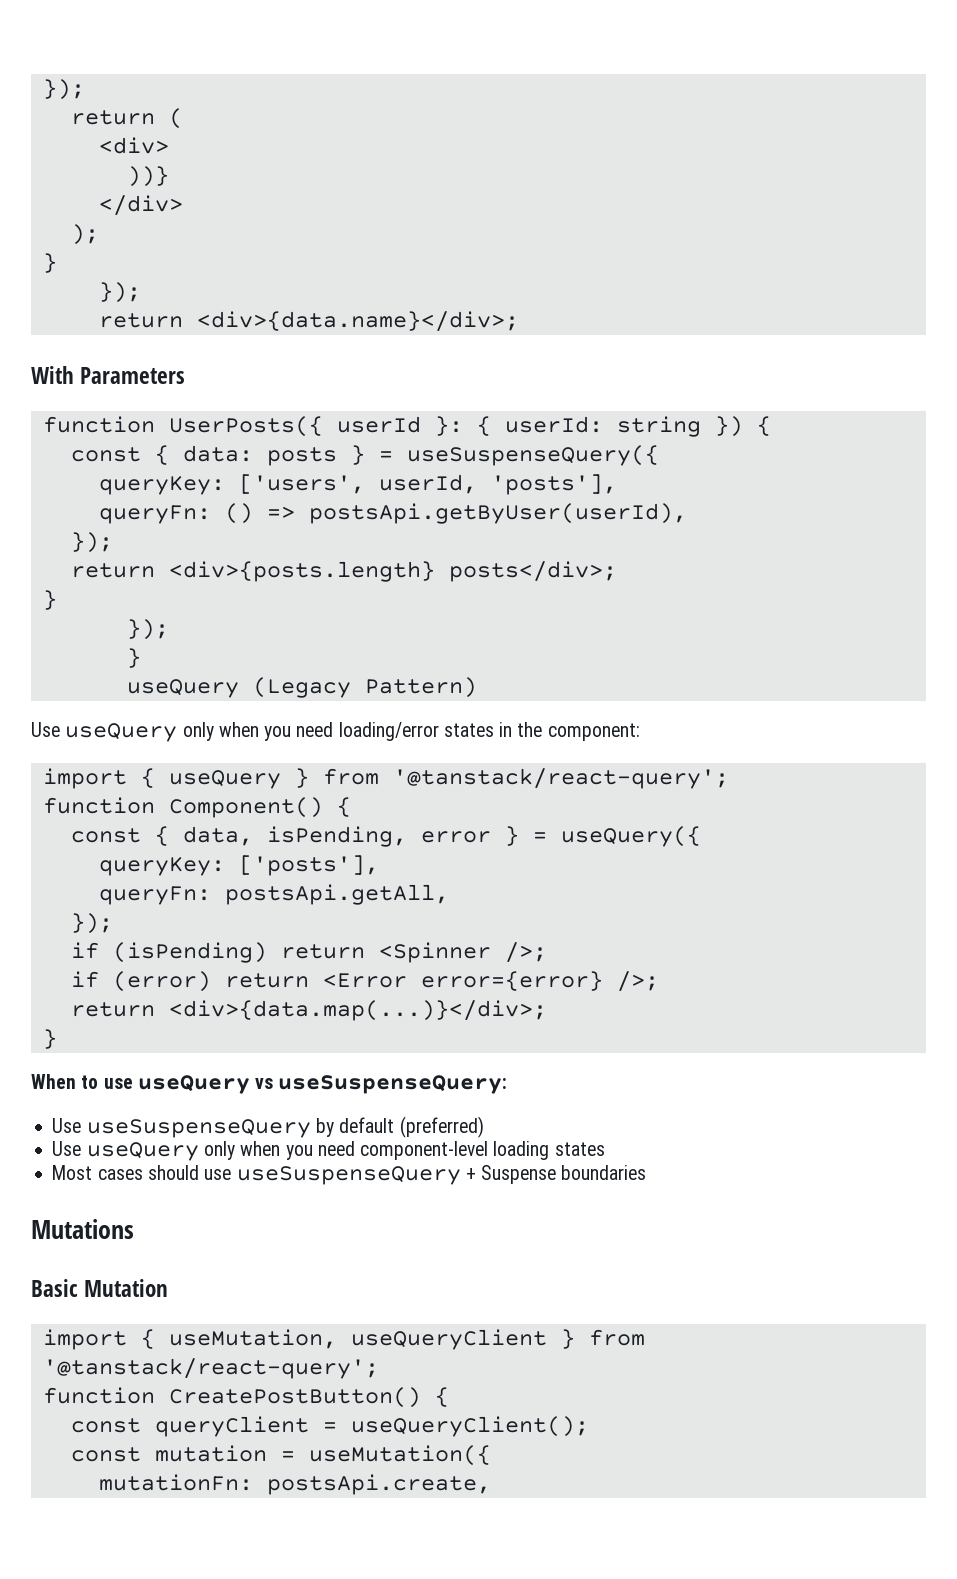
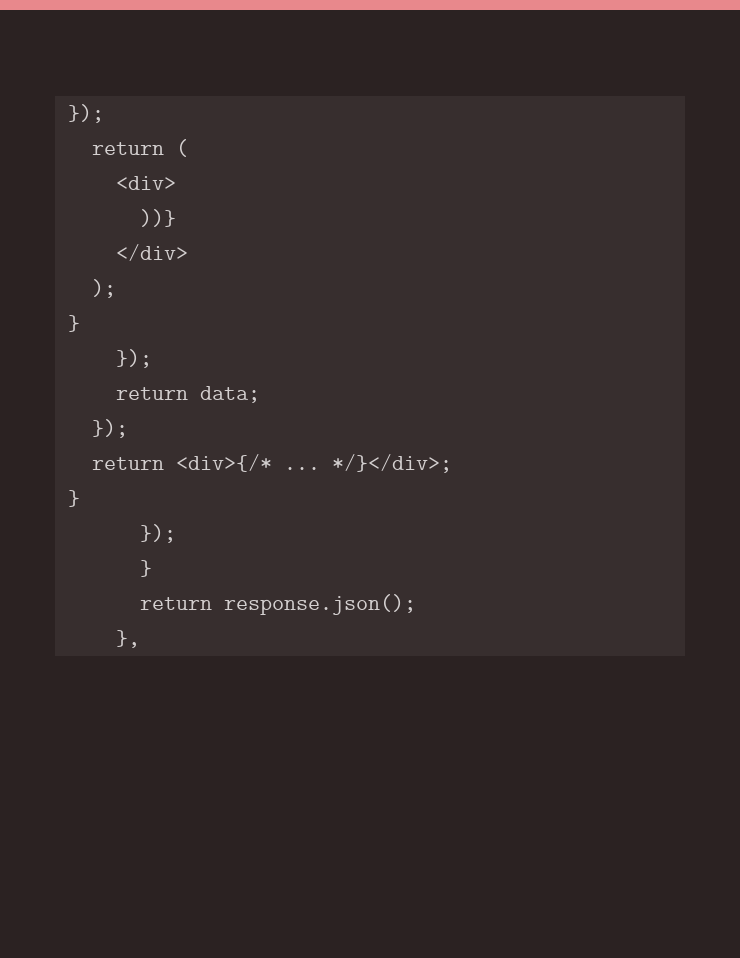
- return <div>{data.name}</div>;
- With Parameters
- function UserPosts({ userId }: { userId: string }) {
- const { data: posts } = useSuspenseQuery({
- queryKey: ['users', userId, 'posts'],
- queryFn: () => postsApi.getByUser(userId),
+ return data;
  });
- return <div>{posts.length} posts</div>;
+ return <div>{/* ... */}</div>;
- useQuery (Legacy Pattern)
- Use useQuery only when you need loading/error states in the component:
- import { useQuery } from '@tanstack/react-query';
- function Component() {
- const { data, isPending, error } = useQuery({
- queryKey: ['posts'],
- queryFn: postsApi.getAll,
- });
- if (isPending) return <Spinner />;
- if (error) return <Error error={error} />;
- return <div>{data.map(...)}</div>;
- }
- When to use useQuery vs useSuspenseQuery:
- Use useSuspenseQuery by default (preferred)
- Use useQuery only when you need component-level loading states
- Most cases should use useSuspenseQuery + Suspense boundaries
- Mutations
- Basic Mutation
- import { useMutation, useQueryClient } from '@tanstack/react-query';
- function CreatePostButton() {
- const queryClient = useQueryClient();
- const mutation = useMutation({
- mutationFn: postsApi.create,
+ return response.json();
+ },

